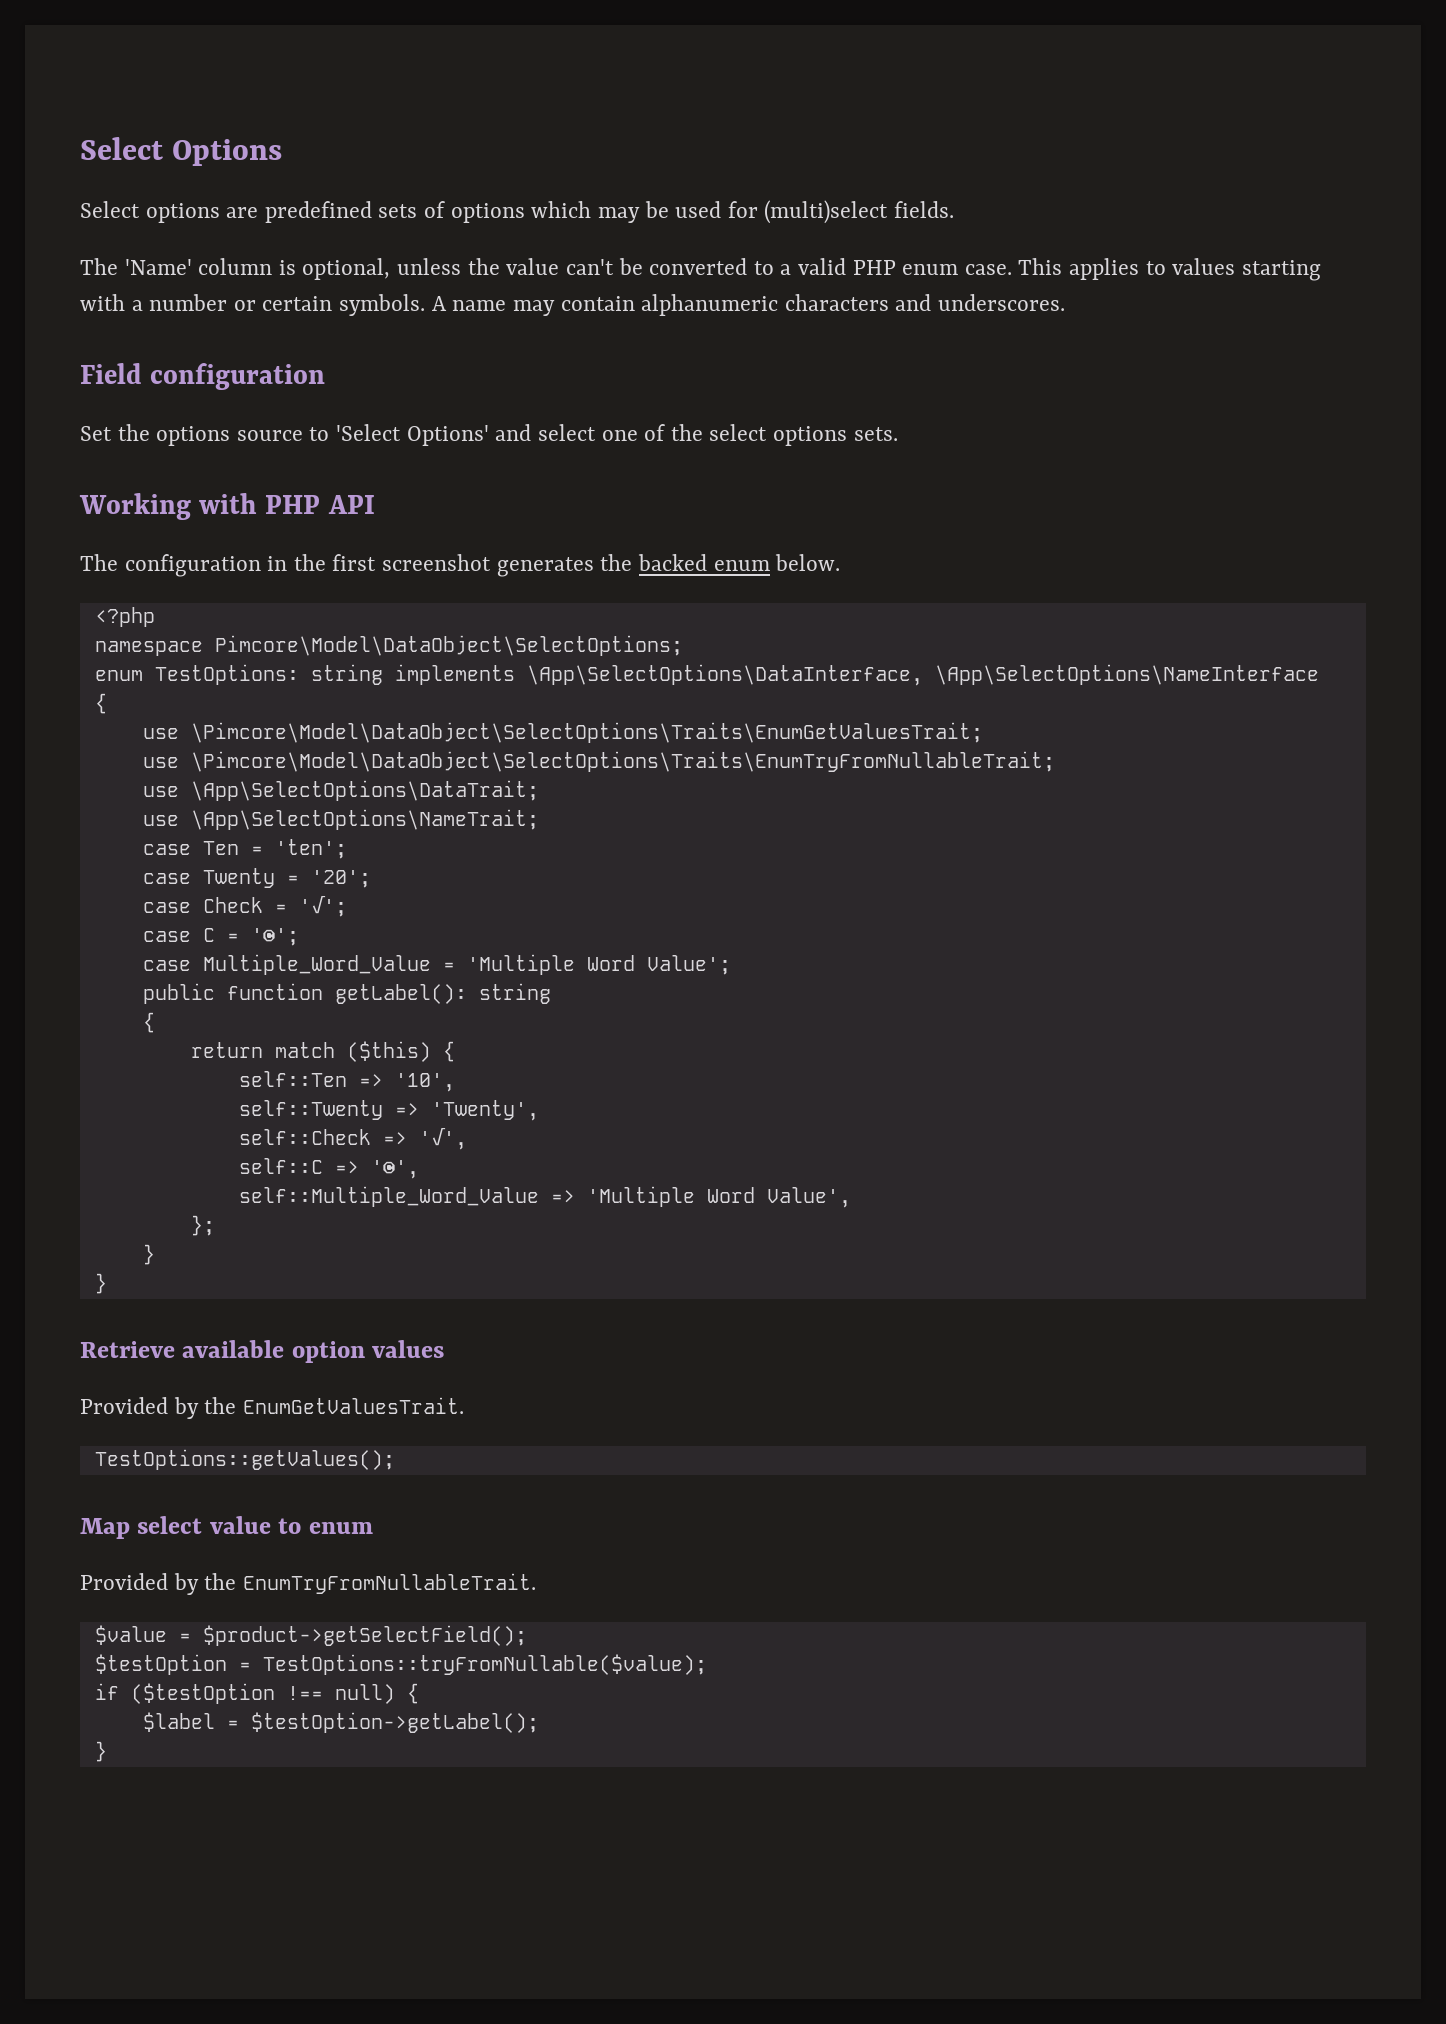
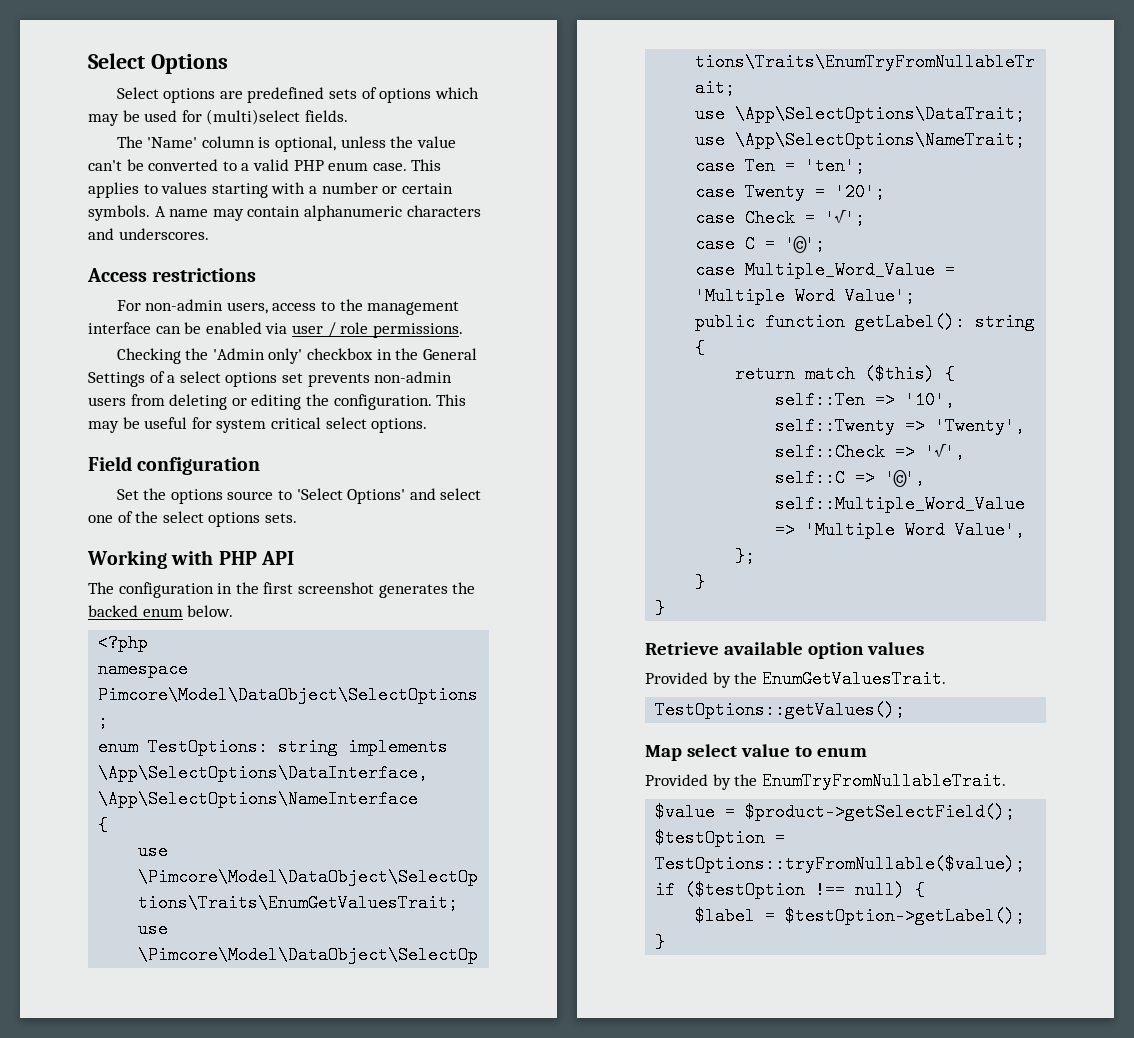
+ Access restrictions
+ For non-admin users, access to the management interface can be enabled via user / role permissions.
+ Checking the 'Admin only' checkbox in the General Settings of a select options set prevents non-admin users from deleting or editing the configuration. This may be useful for system critical select options.

